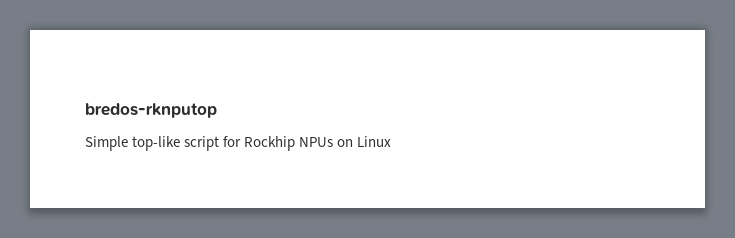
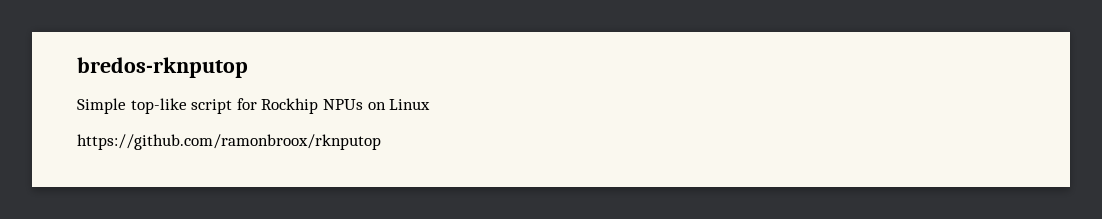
+ https://github.com/ramonbroox/rknputop

